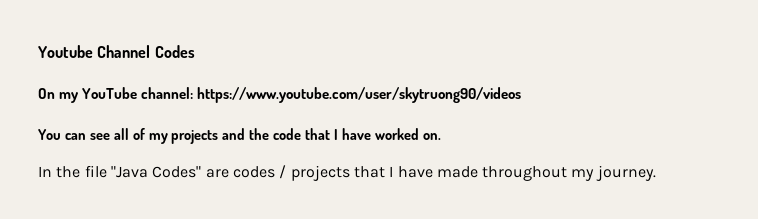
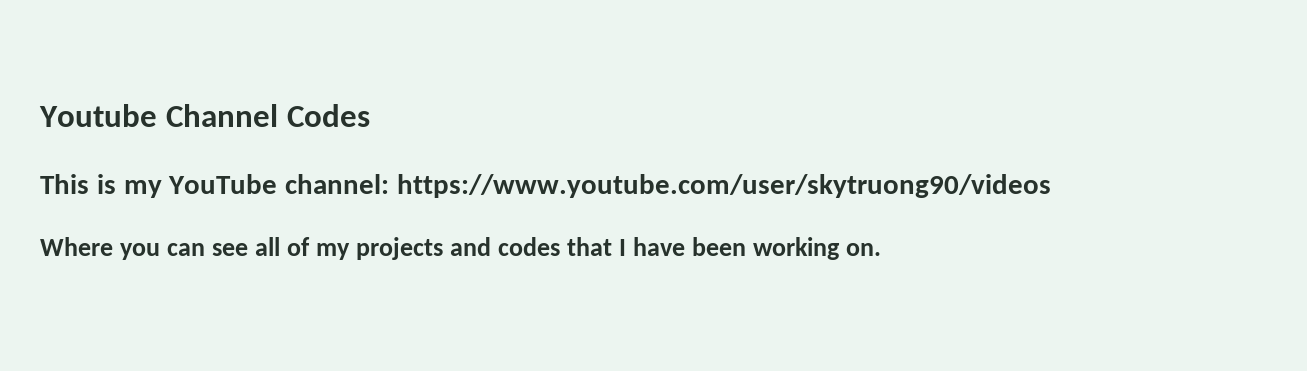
- On my YouTube channel: https://www.youtube.com/user/skytruong90/videos
+ This is my YouTube channel: https://www.youtube.com/user/skytruong90/videos
- You can see all of my projects and the code that I have worked on.
+ Where you can see all of my projects and codes that I have been working on.
- In the file "Java Codes" are codes / projects that I have made throughout my journey.

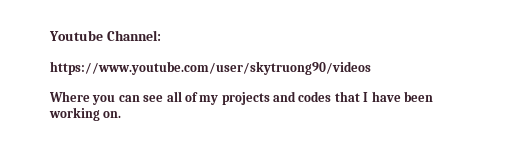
- Youtube Channel Codes
- This is my YouTube channel: https://www.youtube.com/user/skytruong90/videos
+ Youtube Channel:
+ https://www.youtube.com/user/skytruong90/videos

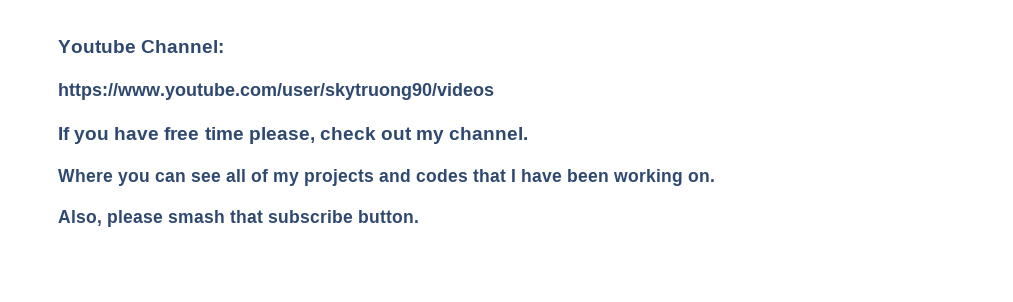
+ If you have free time please, check out my channel.
+ Also, please smash that subscribe button.

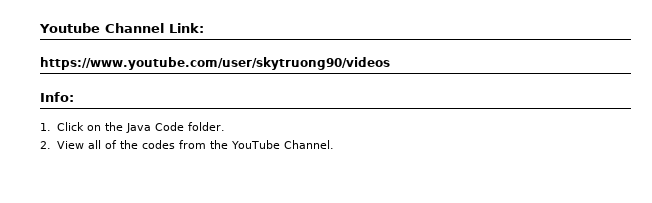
- Youtube Channel:
+ Youtube Channel Link:
- If you have free time please, check out my channel.
- Where you can see all of my projects and codes that I have been working on.
- Also, please smash that subscribe button.
+ Info:
+ 1. Click on the Java Code folder.
+ 2. View all of the codes from the YouTube Channel.

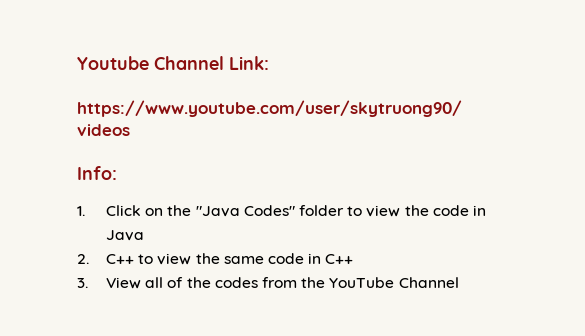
- 1. Click on the Java Code folder.
- 2. View all of the codes from the YouTube Channel.
+ 1. Click on the "Java Codes" folder to view the code in Java
+ 2. C++ to view the same code in C++
+ 3. View all of the codes from the YouTube Channel

